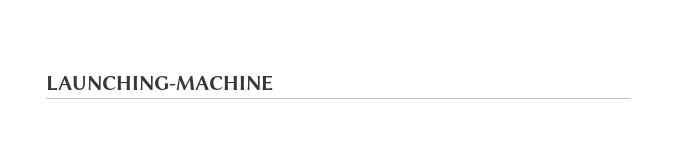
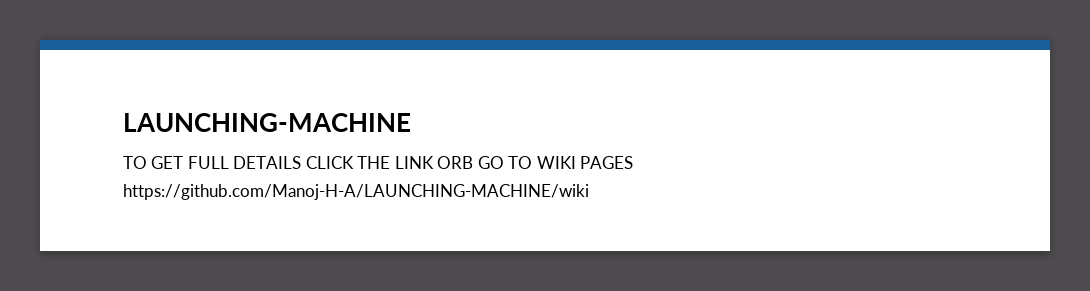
+ TO GET FULL DETAILS CLICK THE LINK ORB GO TO WIKI PAGES https://github.com/Manoj-H-A/LAUNCHING-MACHINE/wiki

